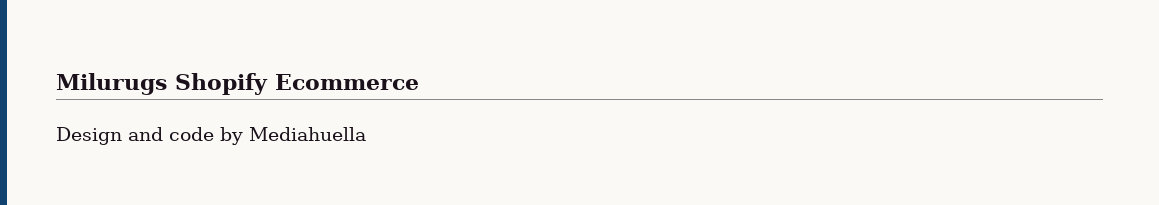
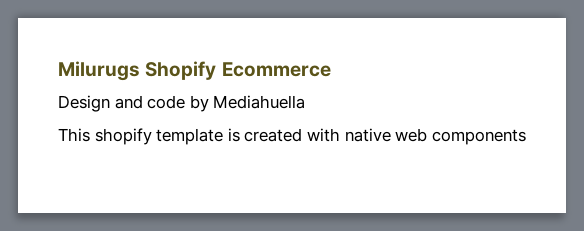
+ This shopify template is created with native web components

